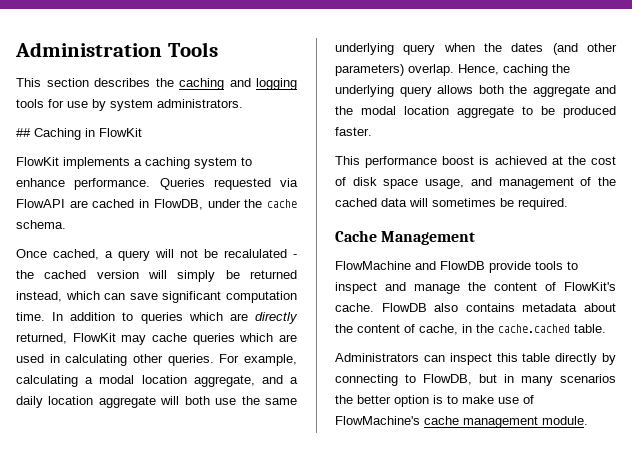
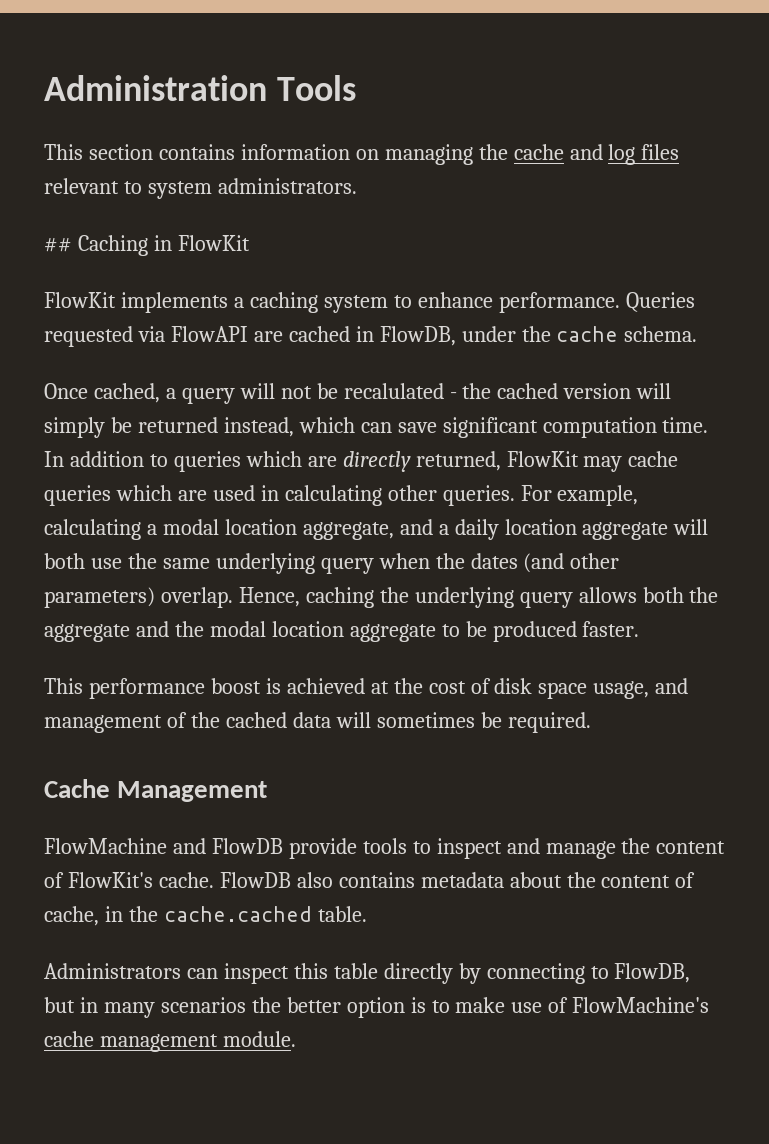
- This section describes the caching and logging tools for use by system administrators.
+ This section contains information on managing the cache and log files relevant to system administrators.

